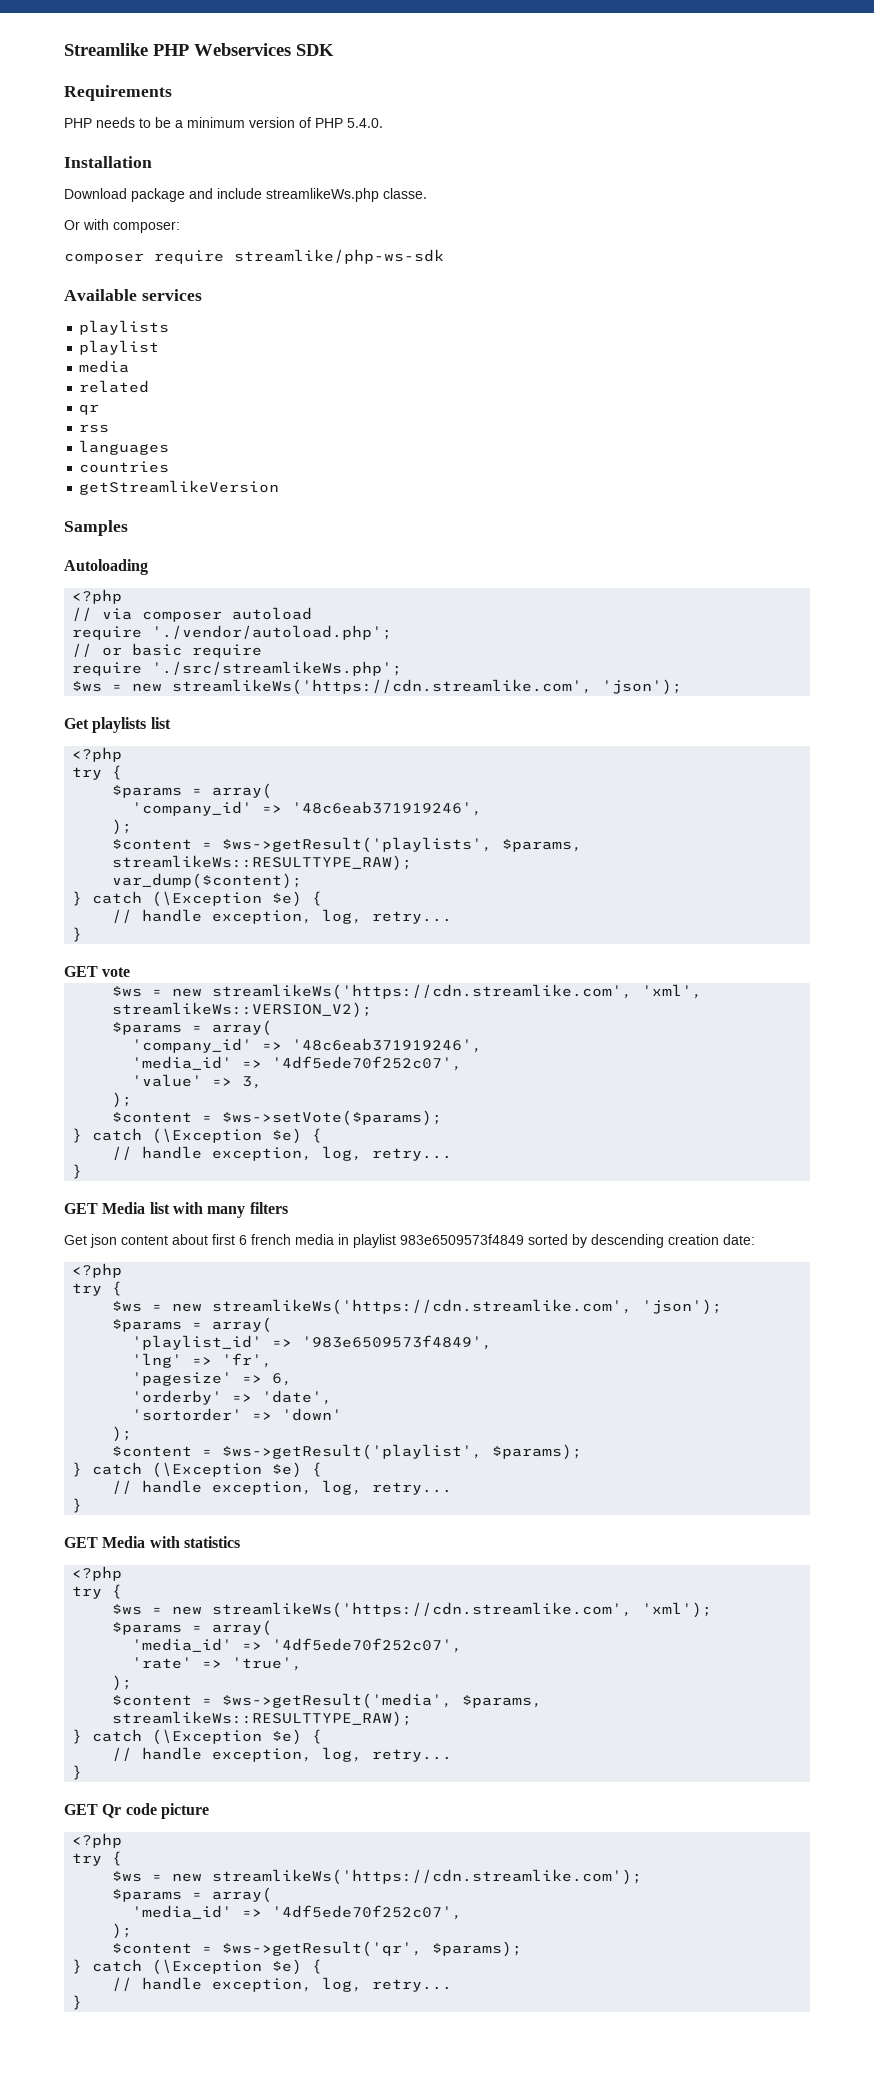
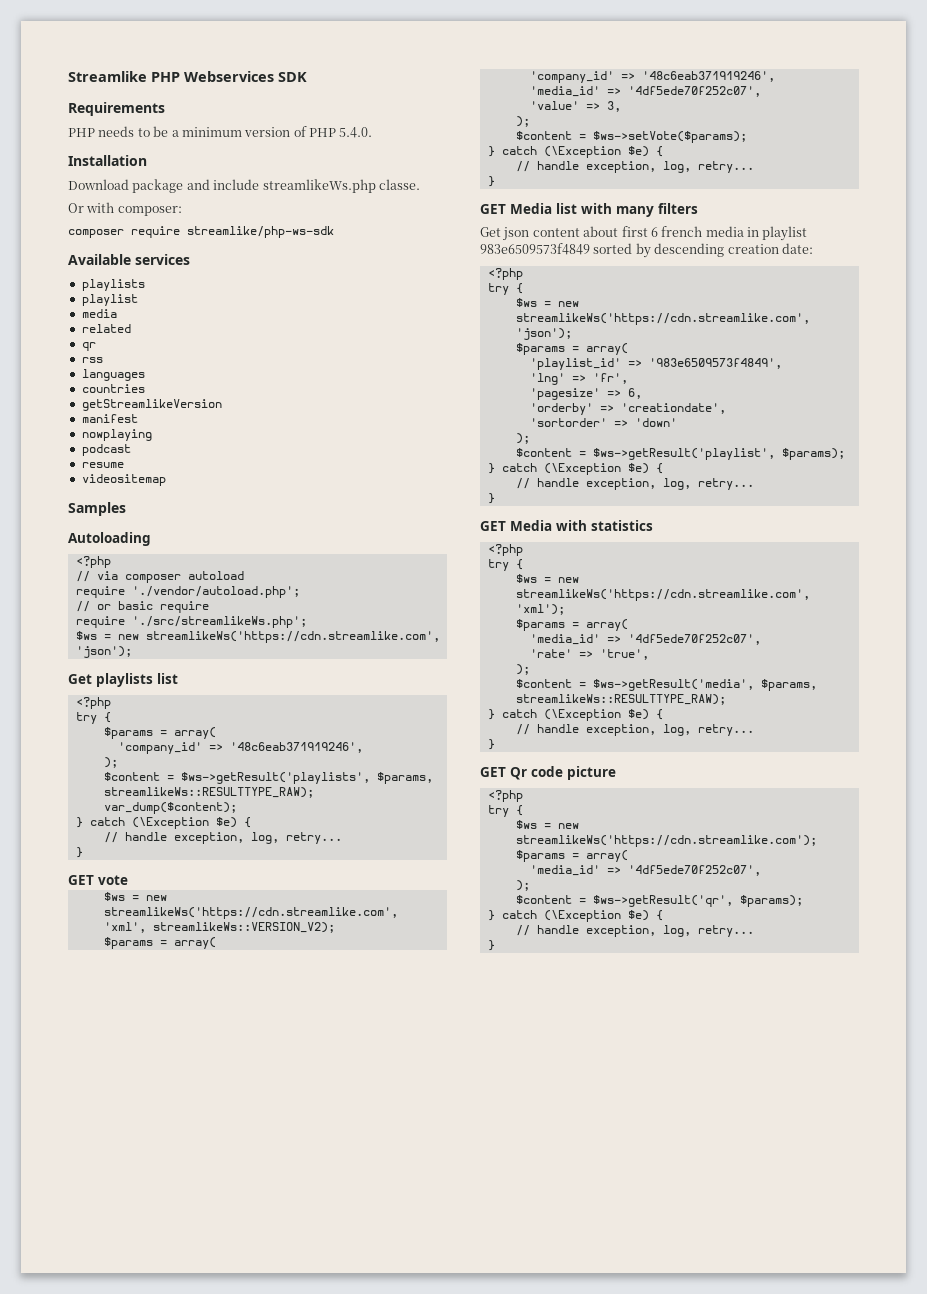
+ manifest
+ nowplaying
+ podcast
+ resume
+ videositemap
- 'orderby' => 'date',
+ 'orderby' => 'creationdate',

